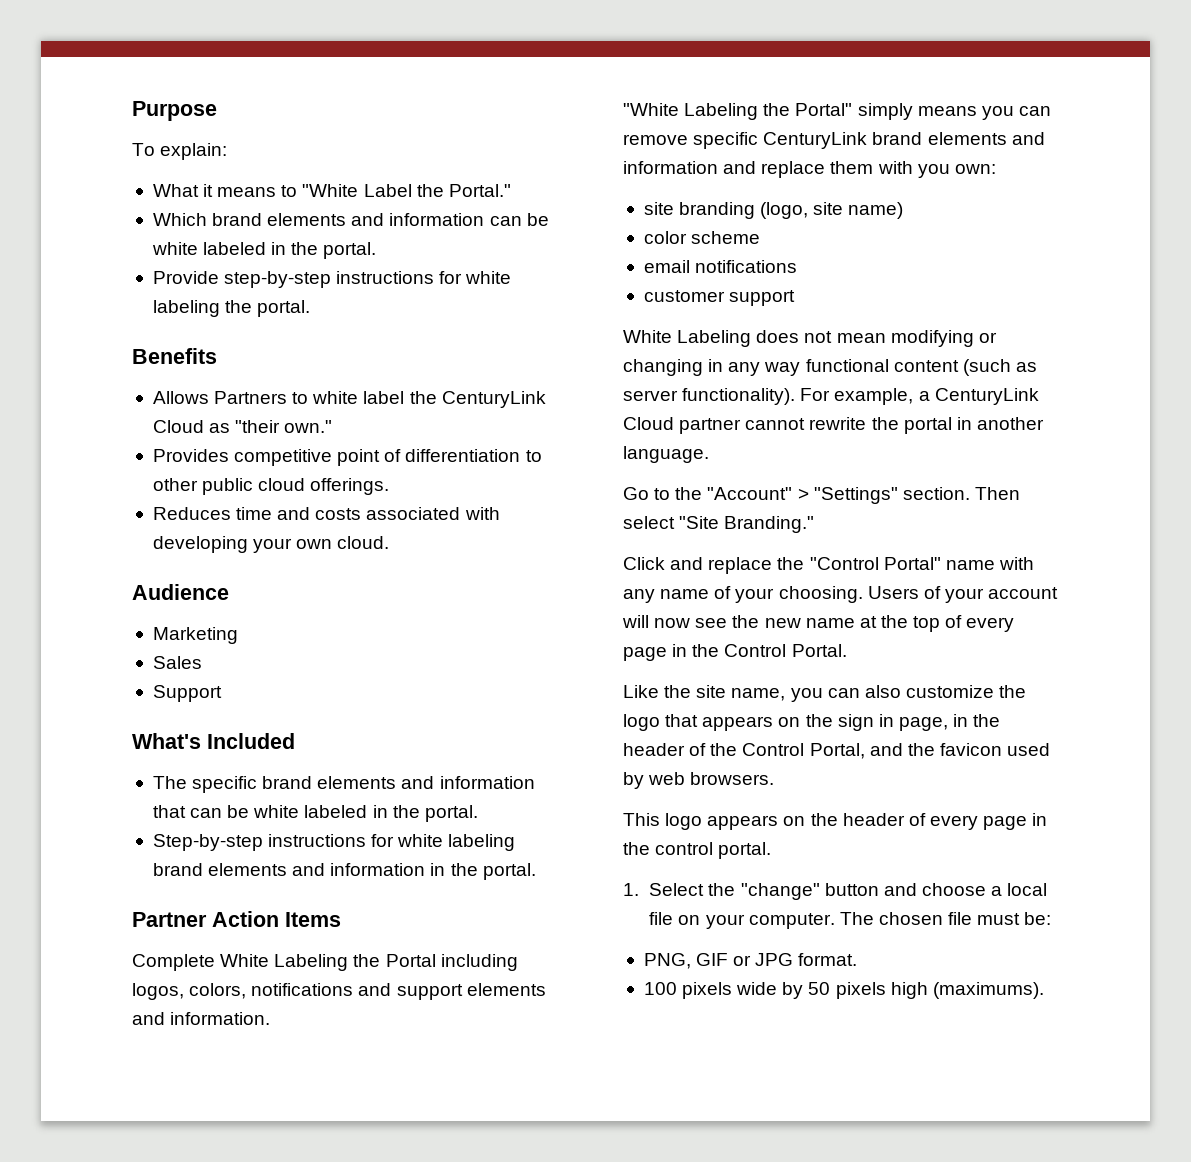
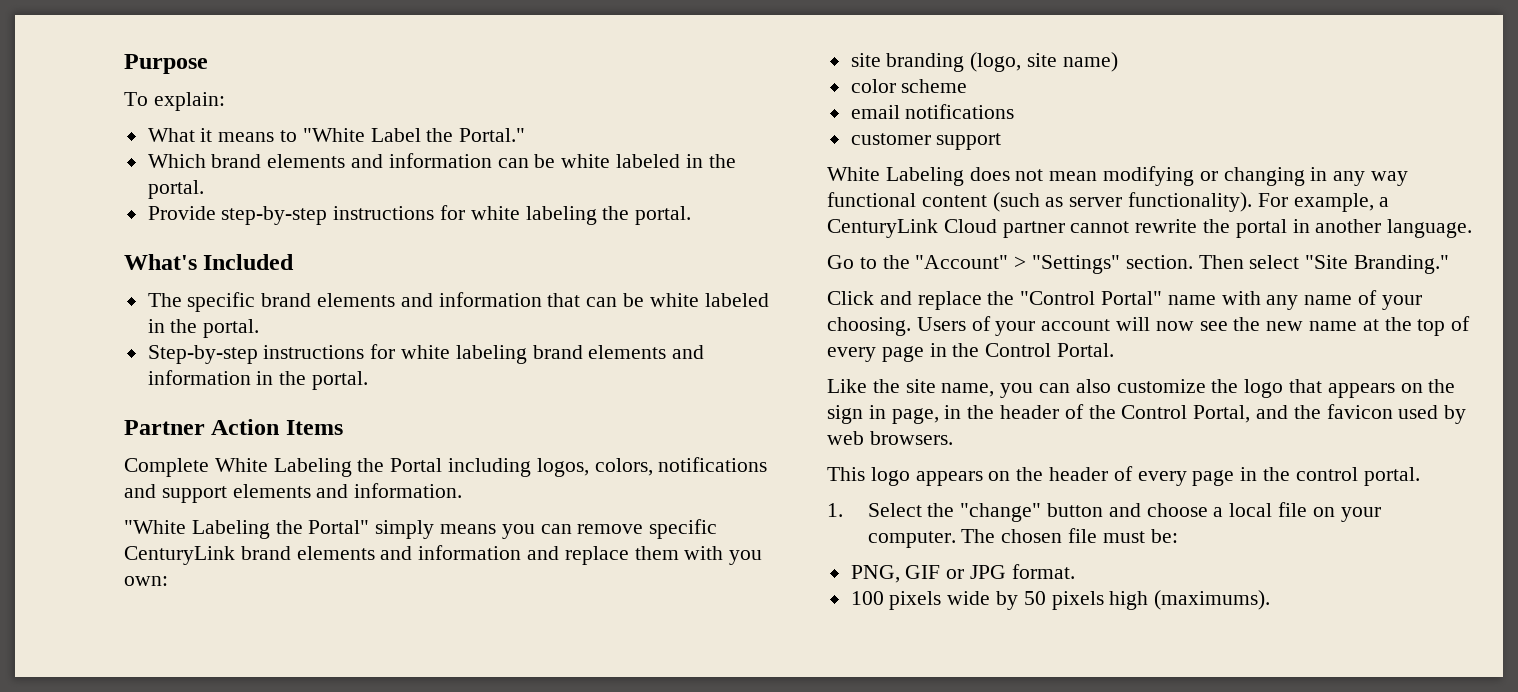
- Benefits
- Allows Partners to white label the CenturyLink Cloud as "their own."
- Provides competitive point of differentiation to other public cloud offerings.
- Reduces time and costs associated with developing your own cloud.
- Audience
- Marketing
- Sales
- Support

